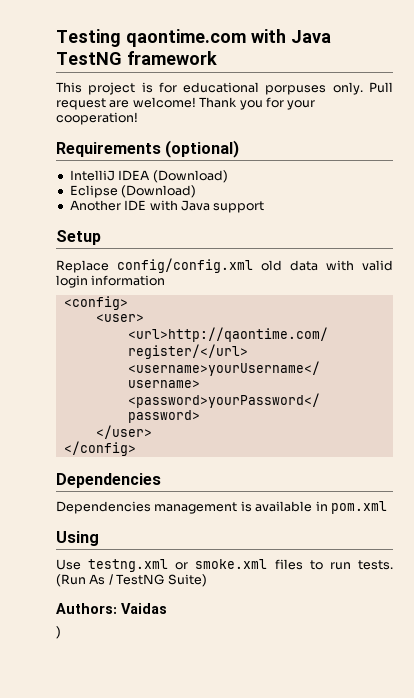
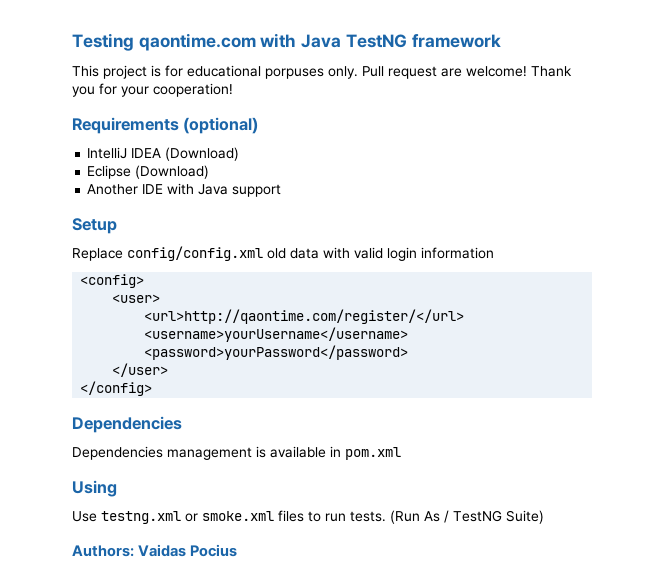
- Authors: Vaidas
- )
+ Authors: Vaidas Pocius

